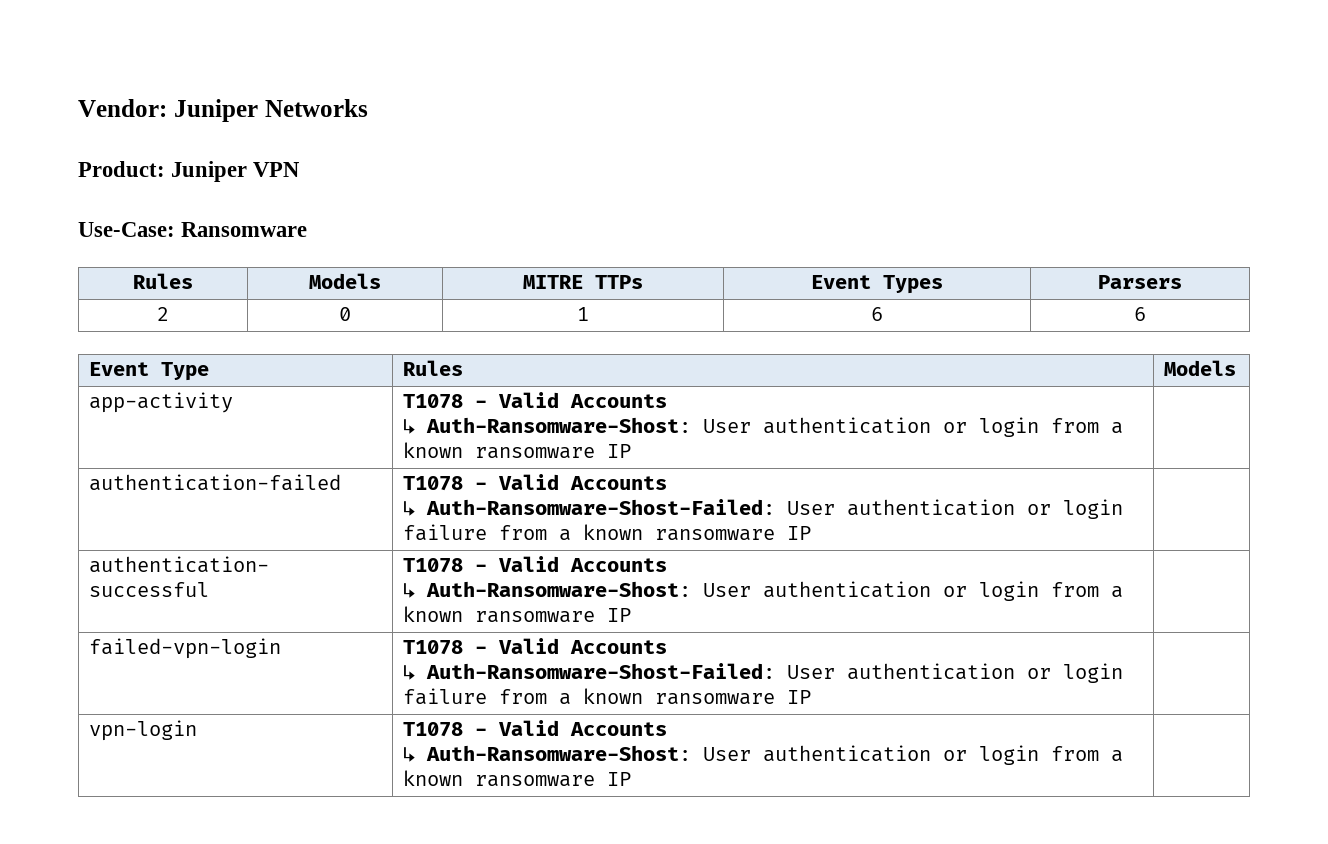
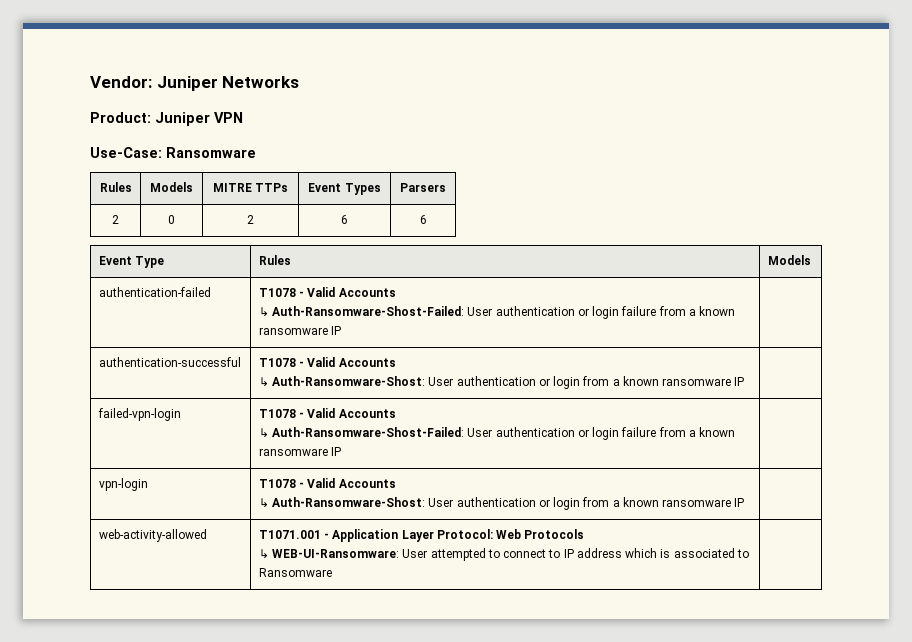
- 2 | 0 | 1 | 6 | 6
+ 2 | 0 | 2 | 6 | 6
- app-activity | T1078 - Valid Accounts
- ↳ Auth-Ransomware-Shost: User authentication or login from a known ransomware IP |
+ web-activity-allowed | T1071.001 - Application Layer Protocol: Web Protocols
+ ↳ WEB-UI-Ransomware: User attempted to connect to IP address which is associated to Ransomware |

